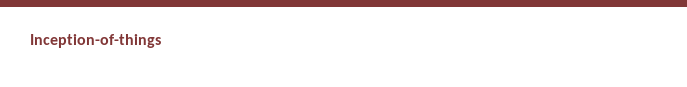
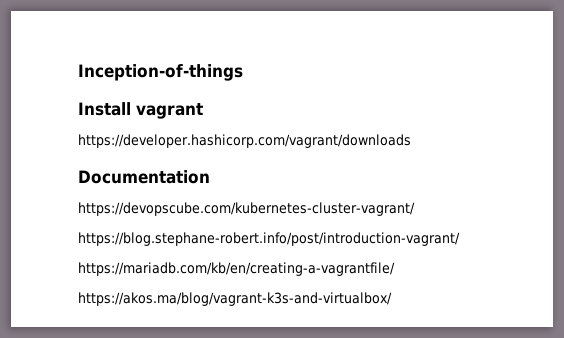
+ Install vagrant
+ https://developer.hashicorp.com/vagrant/downloads
+ Documentation
+ https://devopscube.com/kubernetes-cluster-vagrant/
+ https://blog.stephane-robert.info/post/introduction-vagrant/
+ https://mariadb.com/kb/en/creating-a-vagrantfile/
+ https://akos.ma/blog/vagrant-k3s-and-virtualbox/

